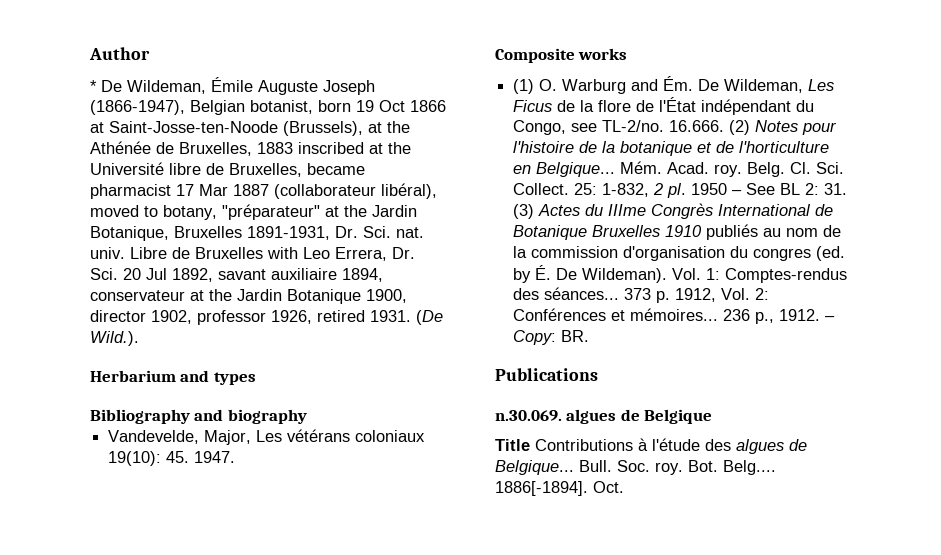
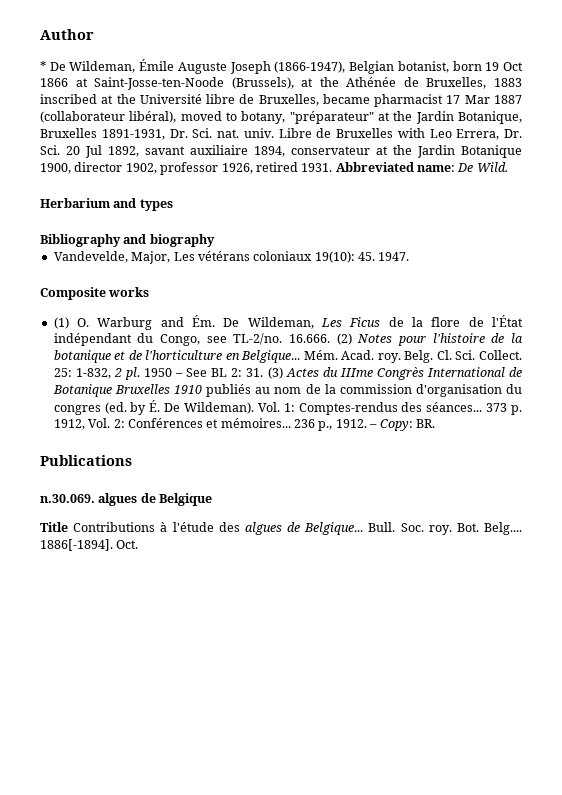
- (De Wild.).
+ Abbreviated name: De Wild.

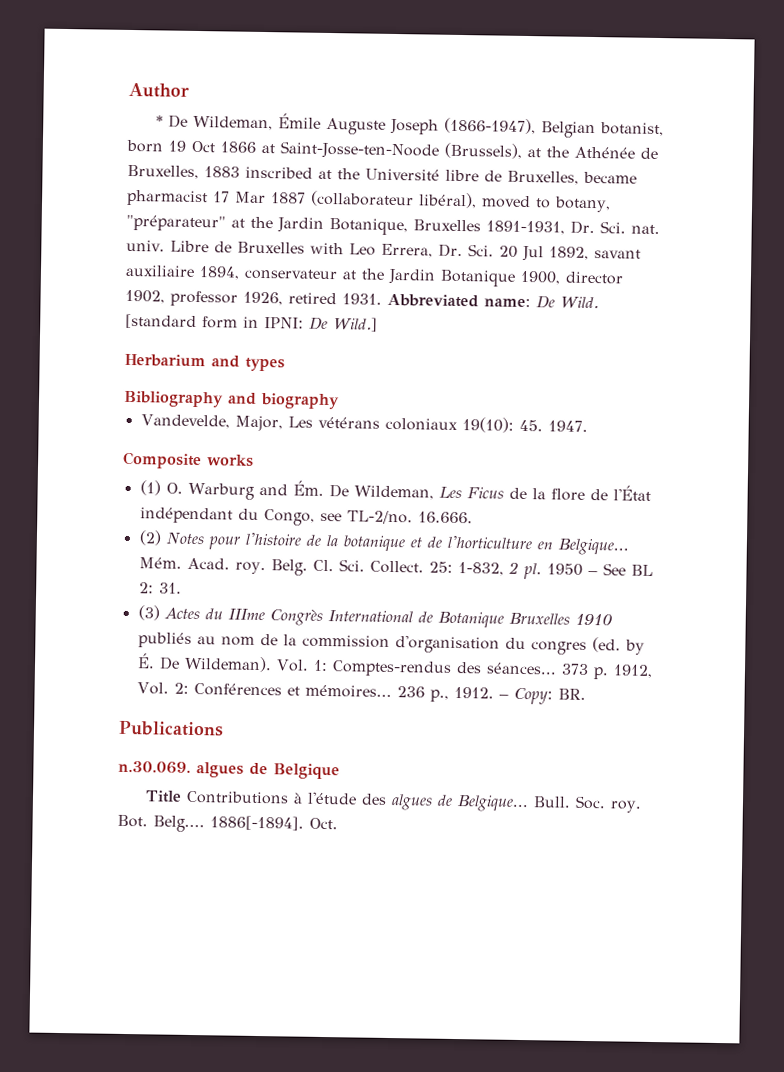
+ [standard form in IPNI: De Wild.]
- 16.666. (2) Notes pour l'histoire de la botanique et de l'horticulture en Belgique...
+ 16.666.
+ (2) Notes pour l'histoire de la botanique et de l'horticulture en Belgique...
- 1950 – See BL 2: 31. (3) Actes du IIIme Congrès International de Botanique Bruxelles 1910 publiés au nom de la commission d'organisation du congres (ed. by É. De Wildeman).
+ 1950 – See BL 2: 31.
+ (3) Actes du IIIme Congrès International de Botanique Bruxelles 1910 publiés au nom de la commission d'organisation du congres (ed. by É. De Wildeman).

